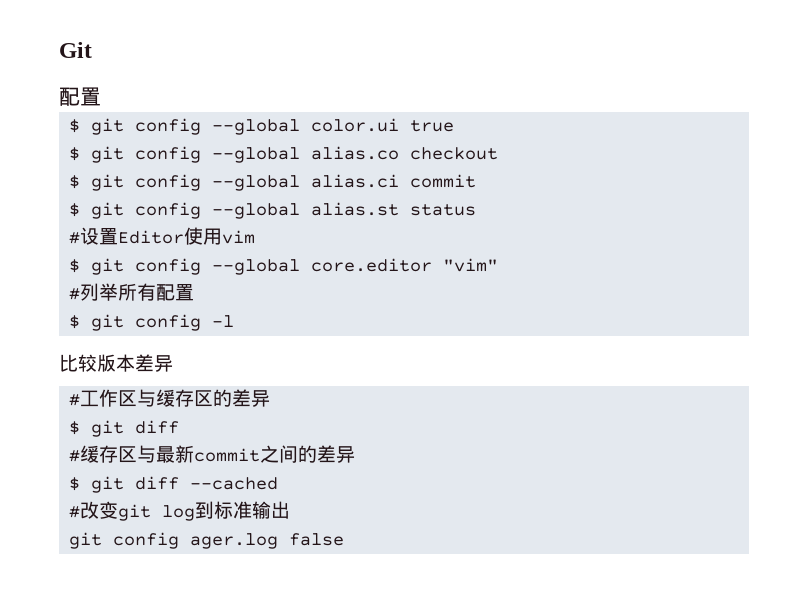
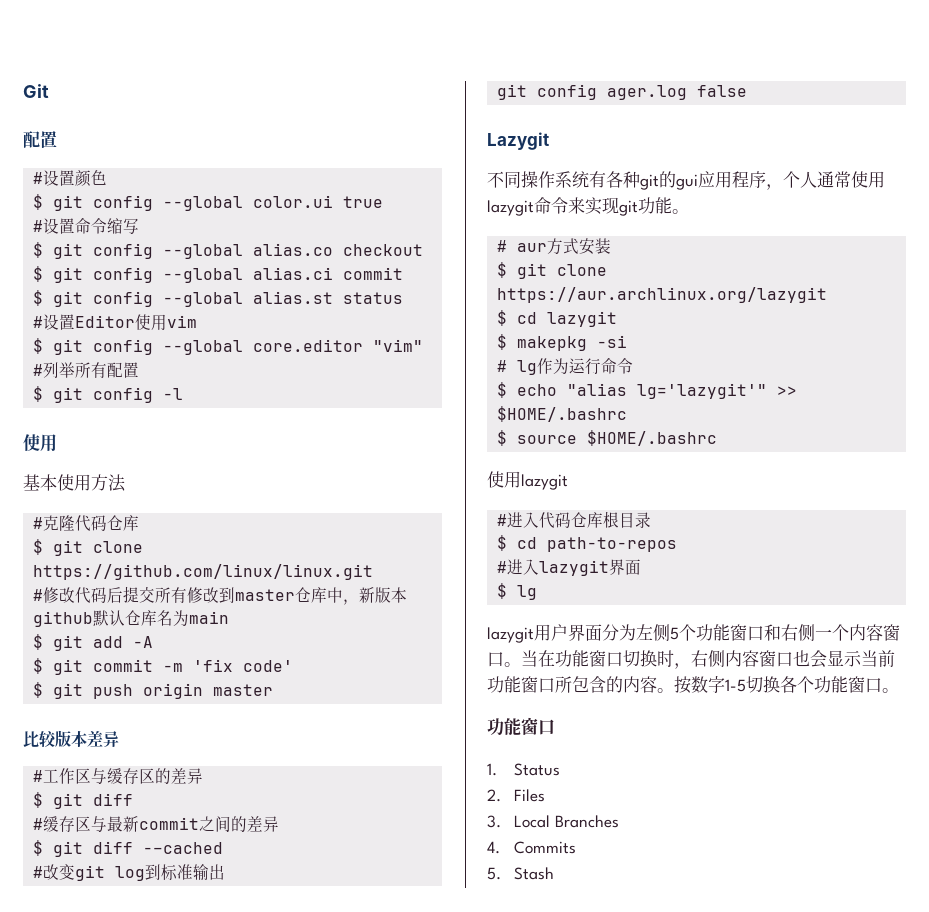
+ #设置颜色
+ #设置命令缩写
  $ git config -l
+ 使用
+ 基本使用方法
+ #克隆代码仓库
+ $ git clone https://github.com/linux/linux.git
+ #修改代码后提交所有修改到master仓库中，新版本github默认仓库名为main
+ $ git add -A
+ $ git commit -m 'fix code'
+ $ git push origin master
+ Lazygit
+ 不同操作系统有各种git的gui应用程序，个人通常使用lazygit命令来实现git功能。
+ # aur方式安装
+ $ git clone https://aur.archlinux.org/lazygit
+ $ cd lazygit
+ $ makepkg -si
+ # lg作为运行命令
+ $ echo "alias lg='lazygit'" >> $HOME/.bashrc
+ $ source $HOME/.bashrc
+ 使用lazygit
+ #进入代码仓库根目录
+ $ cd path-to-repos
+ #进入lazygit界面
+ $ lg
+ lazygit用户界面分为左侧5个功能窗口和右侧一个内容窗口。当在功能窗口切换时，右侧内容窗口也会显示当前功能窗口所包含的内容。按数字1-5切换各个功能窗口。
+ 功能窗口
+ 1. Status
+ 2. Files
+ 3. Local Branches
+ 4. Commits
+ 5. Stash

